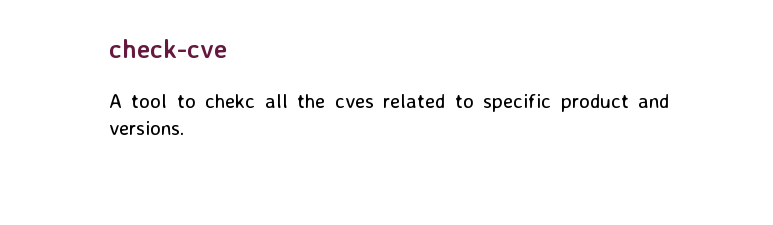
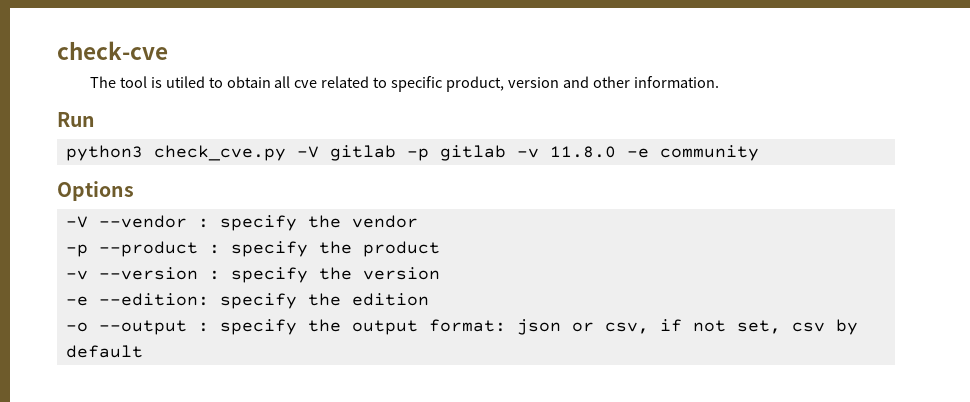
- A tool to chekc all the cves related to specific product and versions.
+ The tool is utiled to obtain all cve related to specific product, version and other information.
+ Run
+ python3 check_cve.py -V gitlab -p gitlab -v 11.8.0 -e community
+ Options
+ -V --vendor : specify the vendor
+ -p --product : specify the product
+ -v --version : specify the version
+ -e --edition: specify the edition
+ -o --output : specify the output format: json or csv, if not set, csv by default

